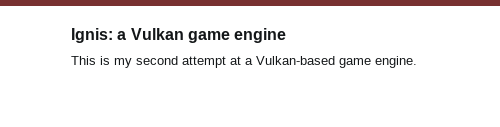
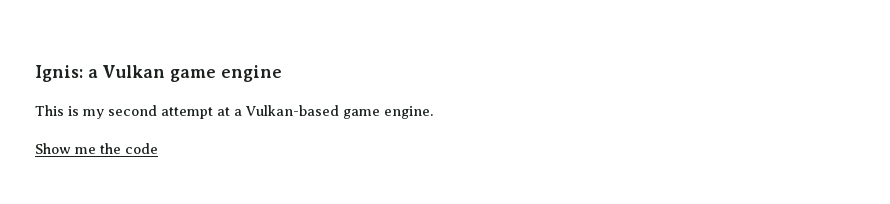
+ Show me the code

